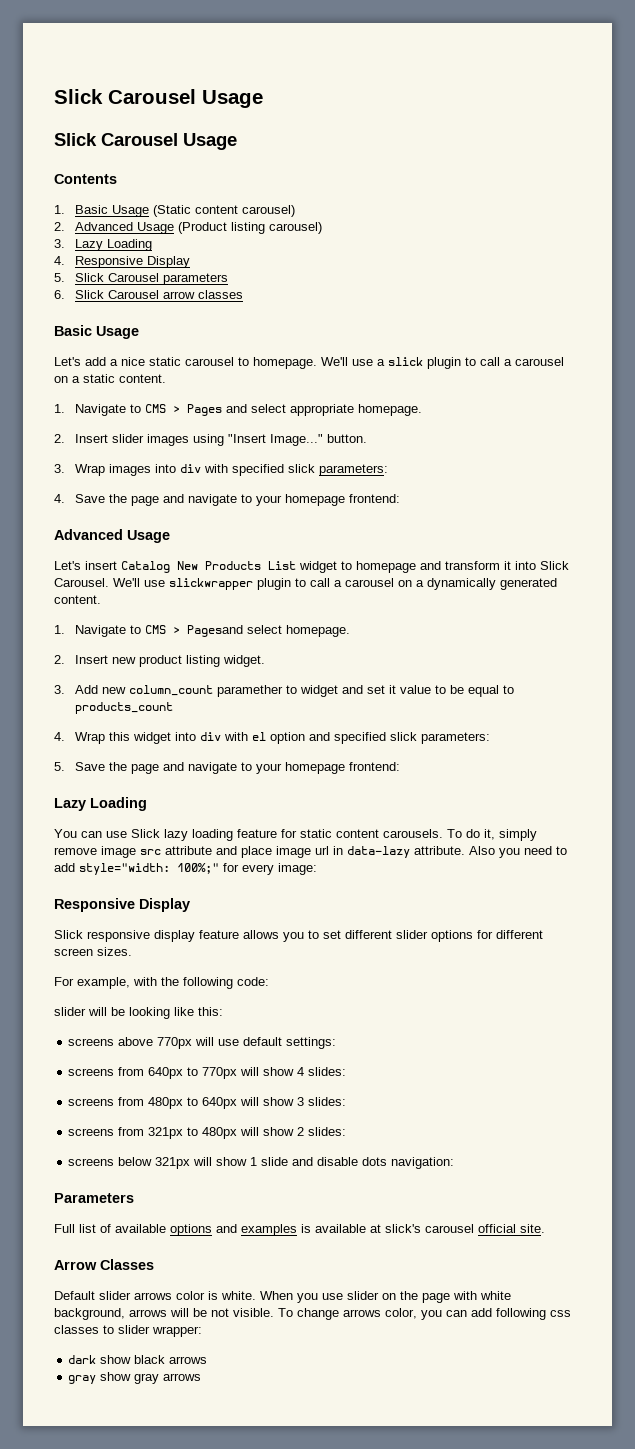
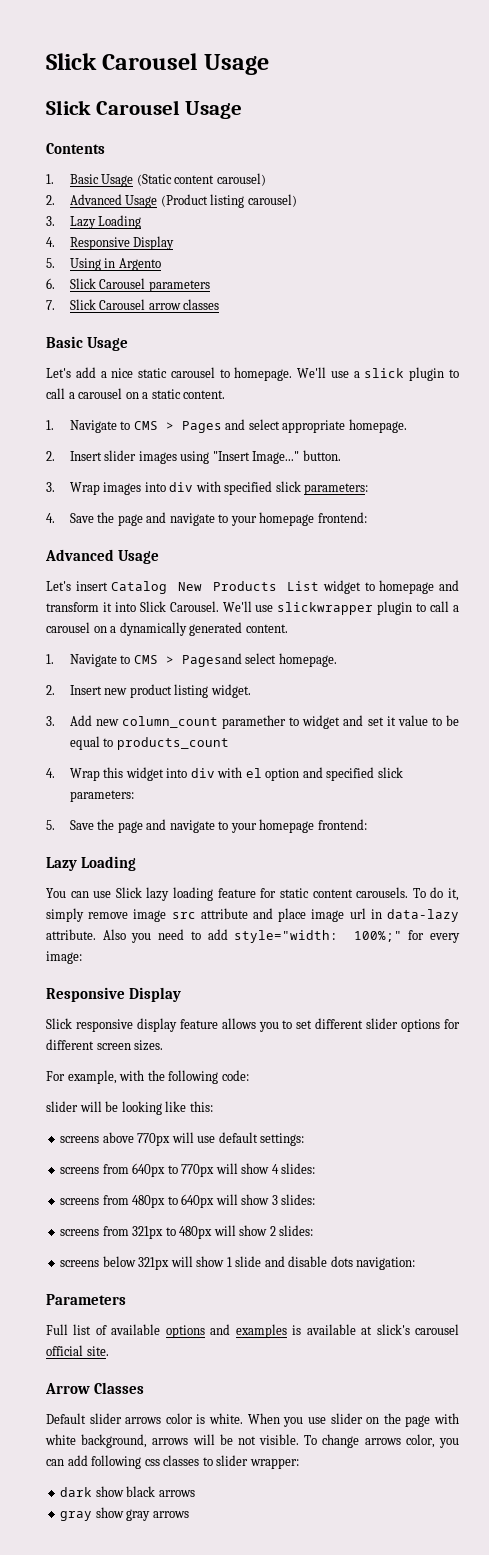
- 5. Slick Carousel parameters
+ 5. Using in Argento
+ 6. Slick Carousel parameters
- 6. Slick Carousel arrow classes
+ 7. Slick Carousel arrow classes

